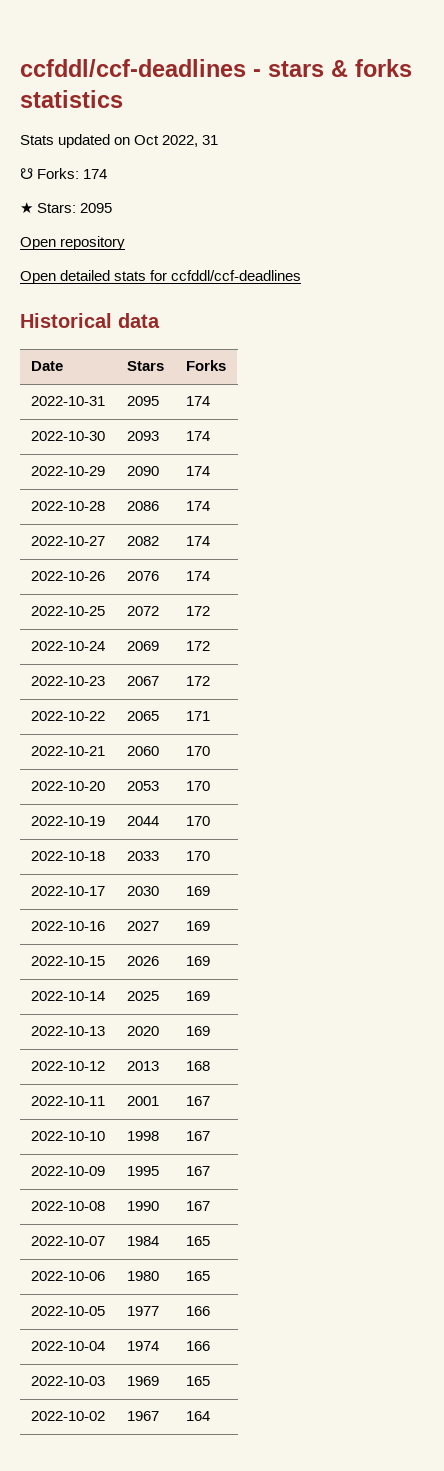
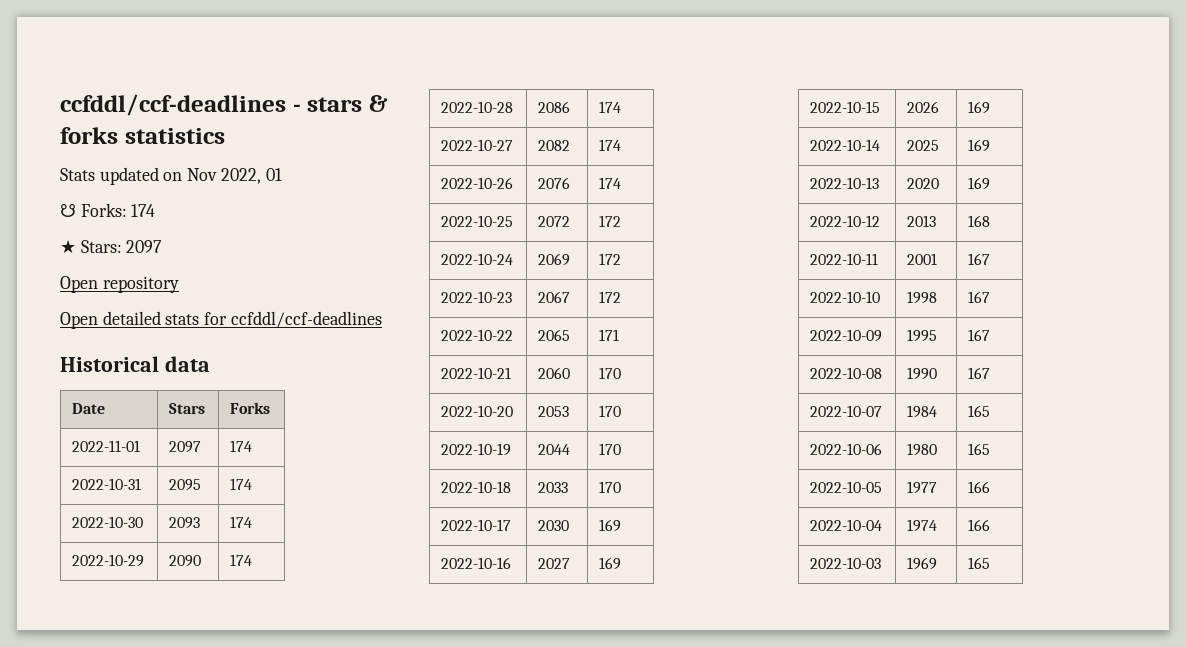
- Stats updated on Oct 2022, 31
+ Stats updated on Nov 2022, 01
- ★ Stars: 2095
+ ★ Stars: 2097
+ 2022-11-01 | 2097 | 174
- 2022-10-02 | 1967 | 164

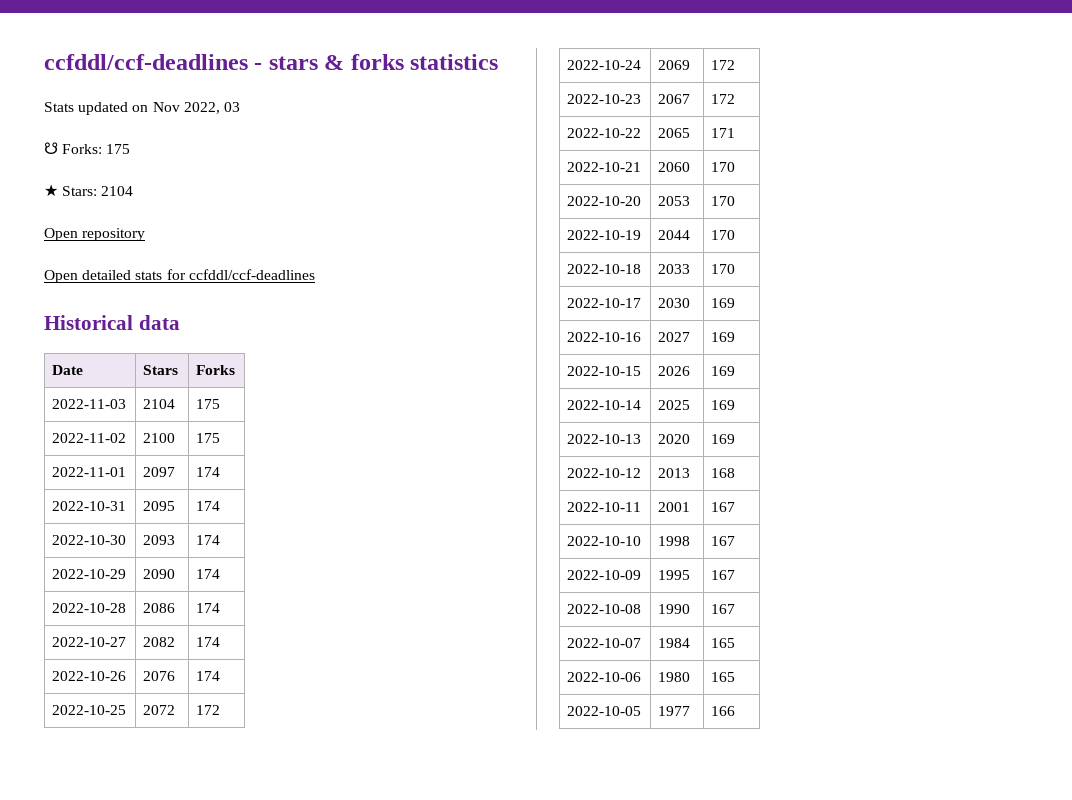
- Stats updated on Nov 2022, 01
+ Stats updated on Nov 2022, 03
- ☋ Forks: 174
+ ☋ Forks: 175
- ★ Stars: 2097
+ ★ Stars: 2104
+ 2022-11-03 | 2104 | 175
+ 2022-11-02 | 2100 | 175
- 2022-10-04 | 1974 | 166
- 2022-10-03 | 1969 | 165

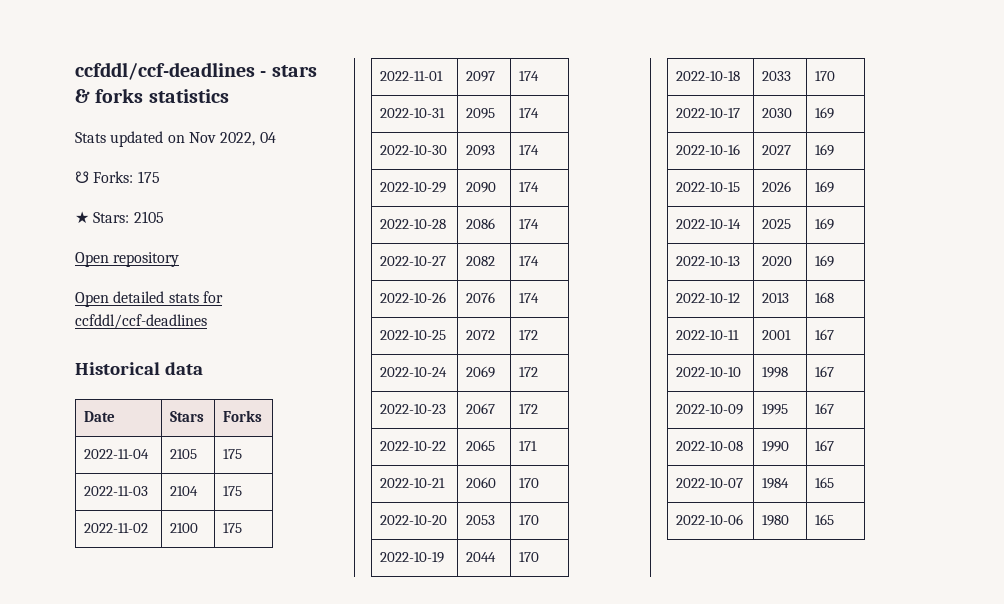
- Stats updated on Nov 2022, 03
+ Stats updated on Nov 2022, 04
- ★ Stars: 2104
+ ★ Stars: 2105
+ 2022-11-04 | 2105 | 175
- 2022-10-05 | 1977 | 166

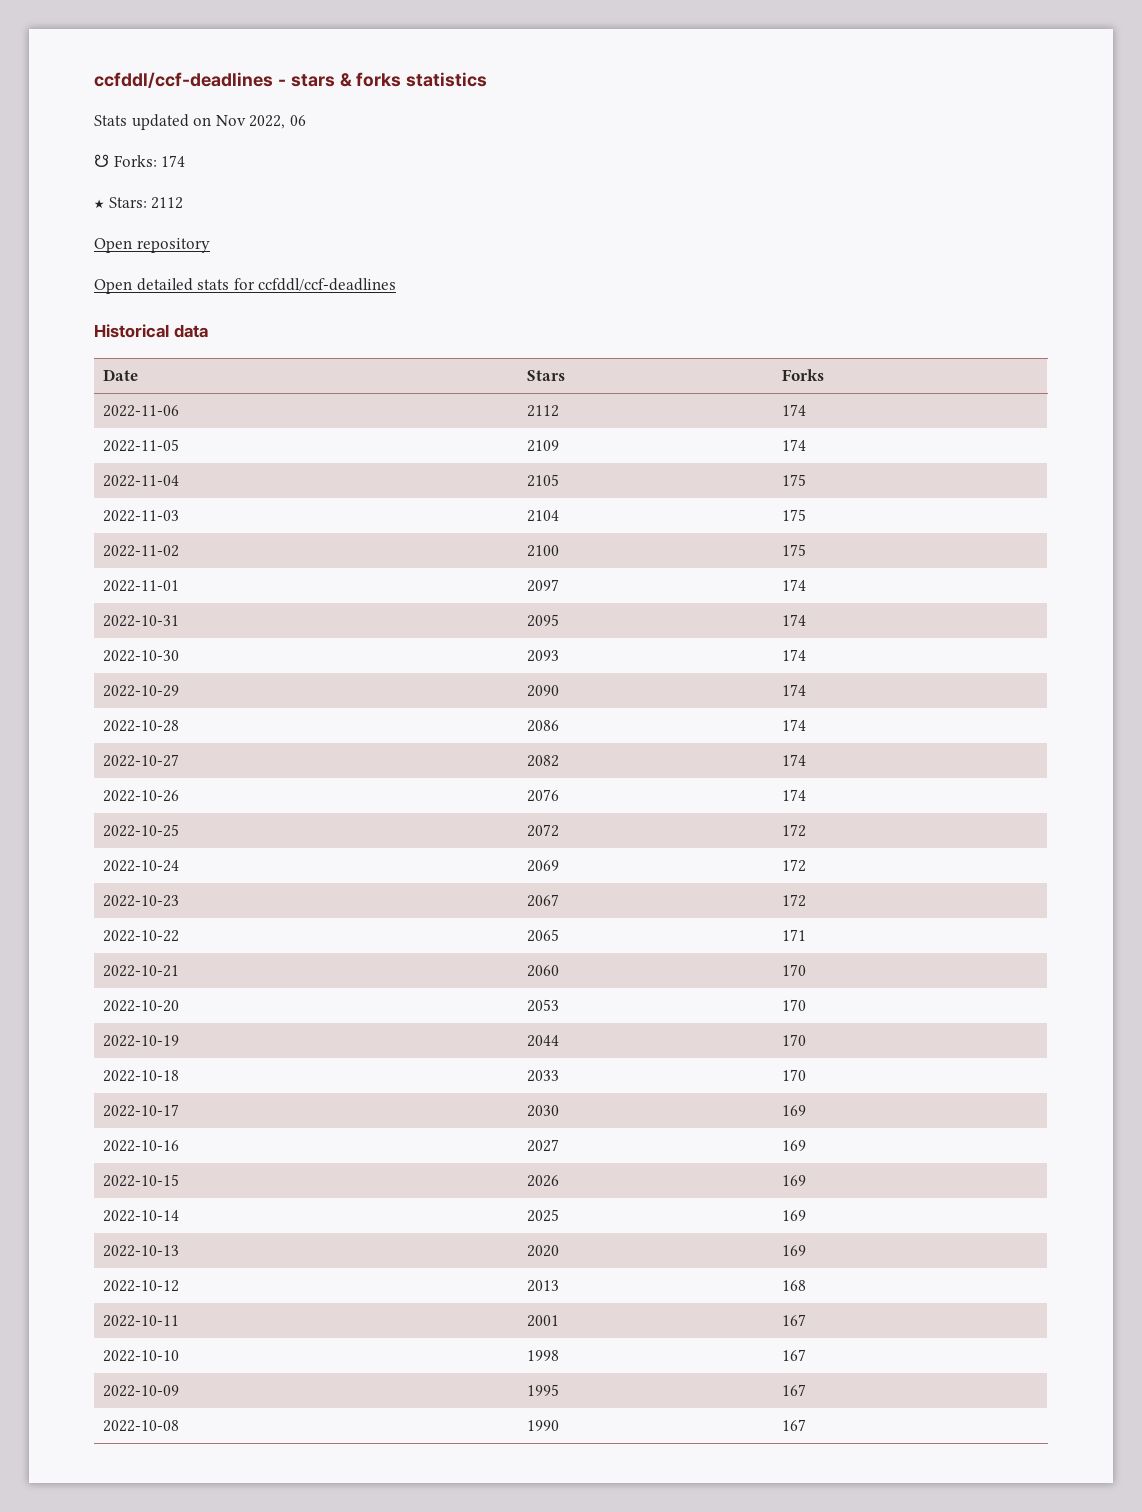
- Stats updated on Nov 2022, 04
+ Stats updated on Nov 2022, 06
- ☋ Forks: 175
+ ☋ Forks: 174
- ★ Stars: 2105
+ ★ Stars: 2112
+ 2022-11-06 | 2112 | 174
+ 2022-11-05 | 2109 | 174
- 2022-10-07 | 1984 | 165
- 2022-10-06 | 1980 | 165

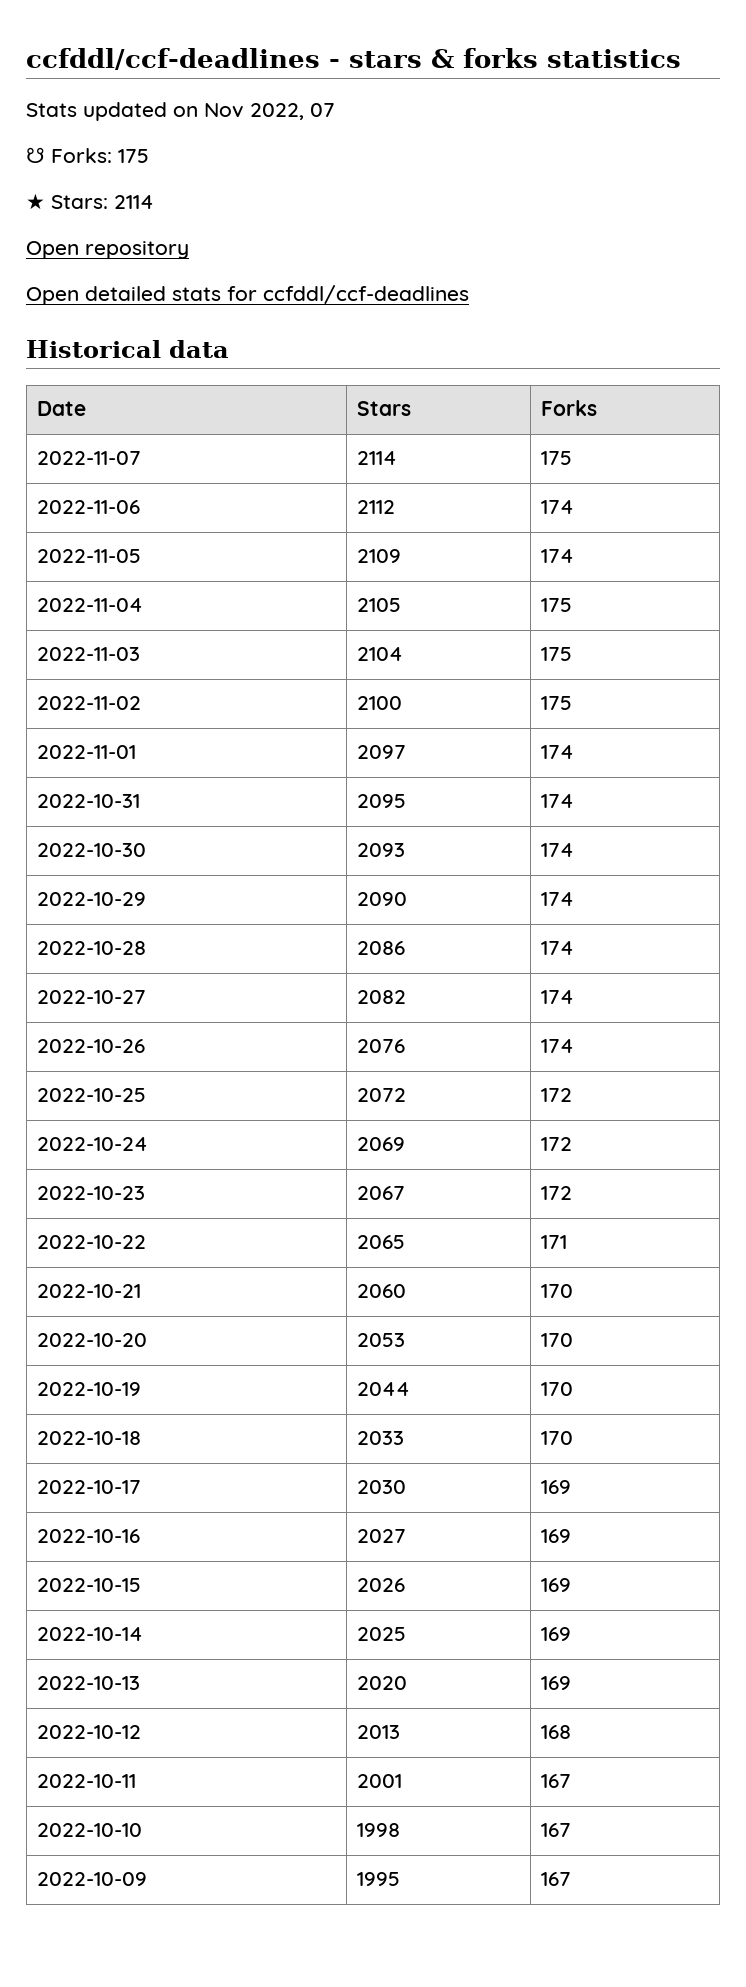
- Stats updated on Nov 2022, 06
+ Stats updated on Nov 2022, 07
- ☋ Forks: 174
+ ☋ Forks: 175
- ★ Stars: 2112
+ ★ Stars: 2114
+ 2022-11-07 | 2114 | 175
- 2022-10-08 | 1990 | 167

